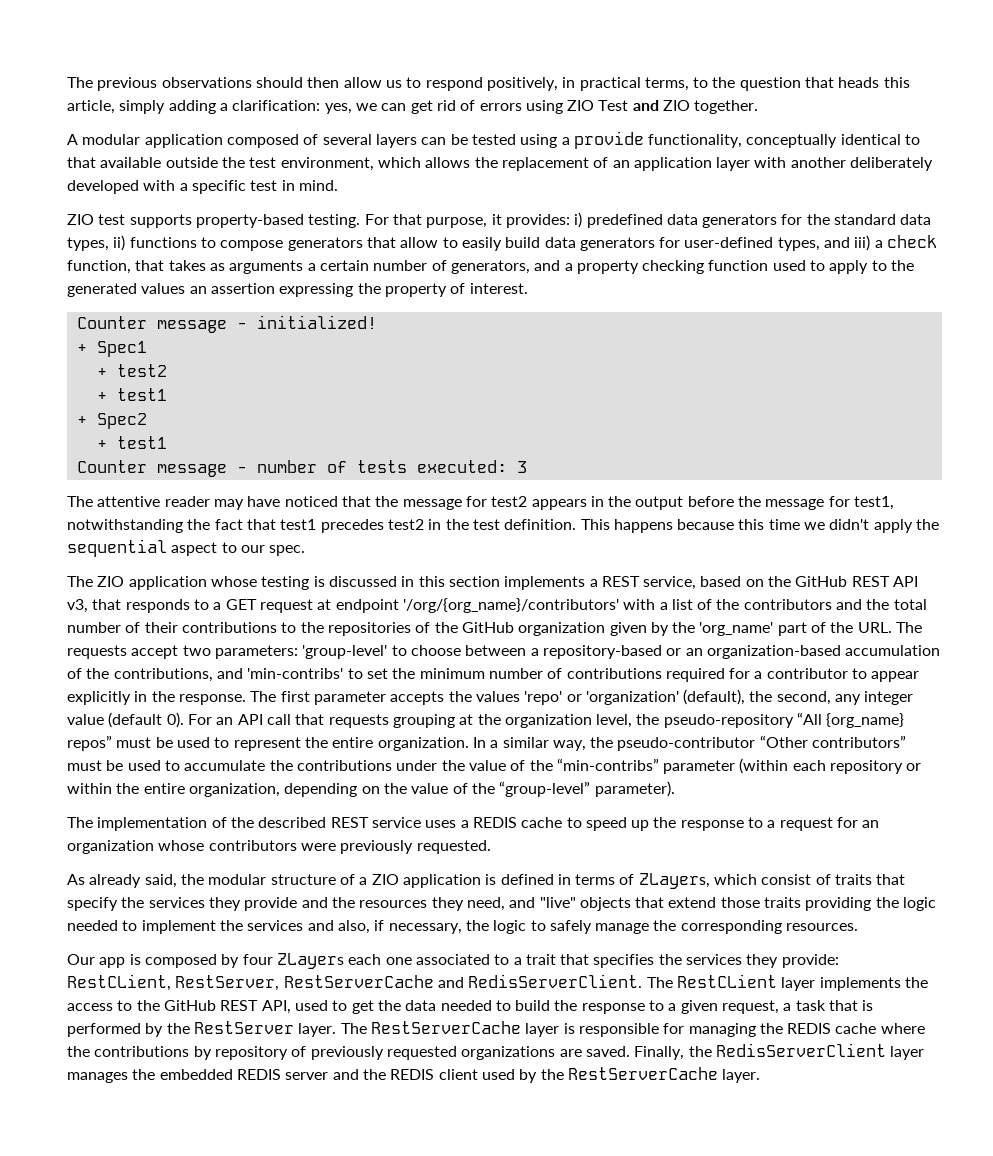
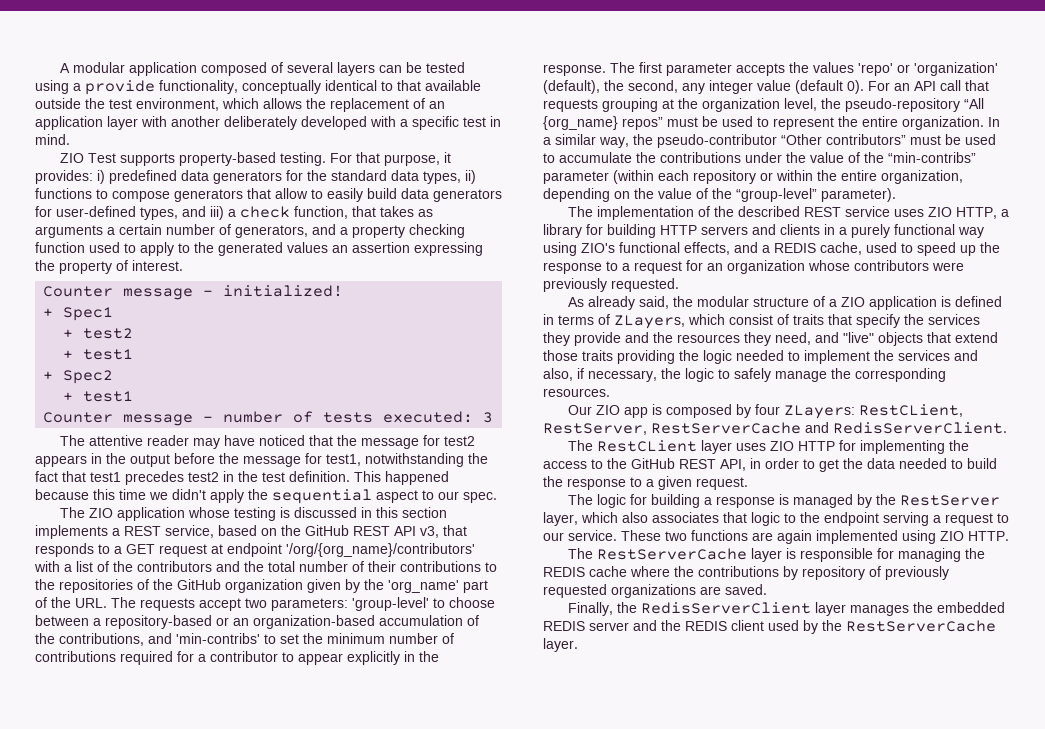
- The previous observations should then allow us to respond positively, in practical terms, to the question that heads this article, simply adding a clarification: yes, we can get rid of errors using ZIO Test and ZIO together.
- ZIO test supports property-based testing.
+ ZIO Test supports property-based testing.
- This happens because this time we didn't apply the sequential aspect to our spec.
+ This happened because this time we didn't apply the sequential aspect to our spec.
- The implementation of the described REST service uses a REDIS cache to speed up the response to a request for an organization whose contributors were previously requested.
+ The implementation of the described REST service uses ZIO HTTP, a library for building HTTP servers and clients in a purely functional way using ZIO's functional effects, and a REDIS cache, used to speed up the response to a request for an organization whose contributors were previously requested.
- Our app is composed by four ZLayers each one associated to a trait that specifies the services they provide:
+ Our ZIO app is composed by four ZLayers:
- RestCLient, RestServer, RestServerCache and RedisServerClient. The RestCLient layer implements the access to the GitHub REST API, used to get the data needed to build the response to a given request, a task that is performed by the RestServer layer. The RestServerCache layer is responsible for managing the REDIS cache where the contributions by repository of previously requested organizations are saved. Finally, the RedisServerClient layer manages the embedded REDIS server and the REDIS client used by the RestServerCache layer.
+ RestCLient, RestServer, RestServerCache and RedisServerClient.
+ The RestCLient layer uses ZIO HTTP for implementing the access to the GitHub REST API, in order to get the data needed to build the response to a given request.
+ The logic for building a response is managed by the RestServer layer, which also associates that logic to the endpoint serving a request to our service. These two functions are again implemented using ZIO HTTP.
+ The RestServerCache layer is responsible for managing the REDIS cache where the contributions by repository of previously requested organizations are saved.
+ Finally, the RedisServerClient layer manages the embedded REDIS server and the REDIS client used by the RestServerCache layer.

